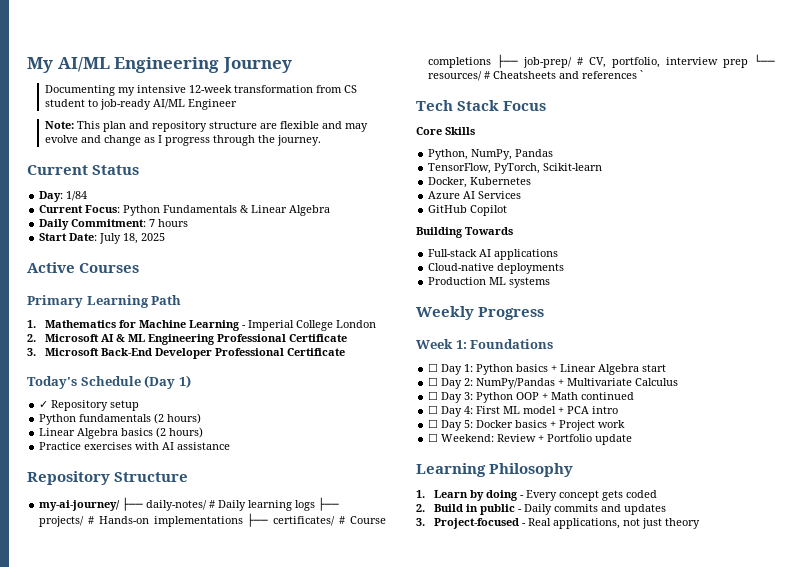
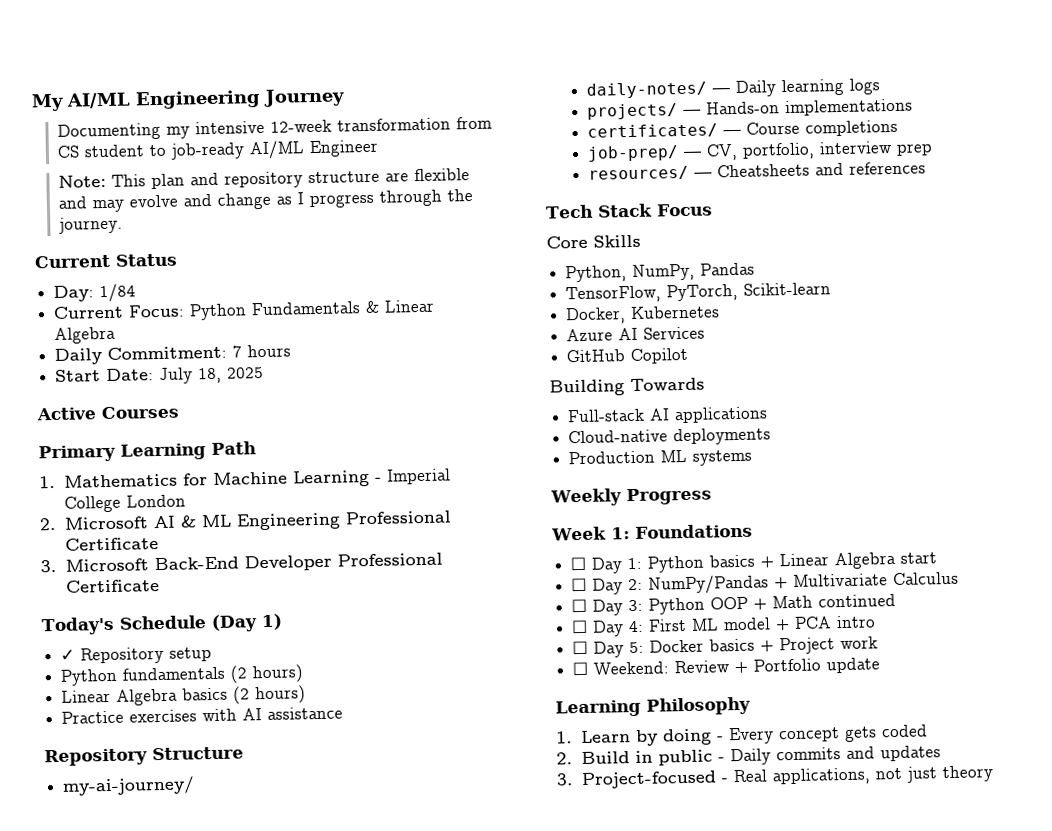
- my-ai-journey/ ├── daily-notes/ # Daily learning logs ├── projects/ # Hands-on implementations ├── certificates/ # Course completions ├── job-prep/ # CV, portfolio, interview prep └── resources/ # Cheatsheets and references `
+ my-ai-journey/
+ daily-notes/ — Daily learning logs
+ projects/ — Hands-on implementations
+ certificates/ — Course completions
+ job-prep/ — CV, portfolio, interview prep
+ resources/ — Cheatsheets and references

